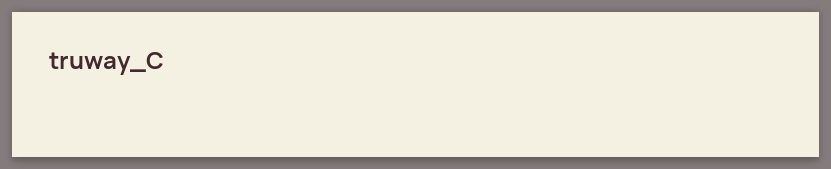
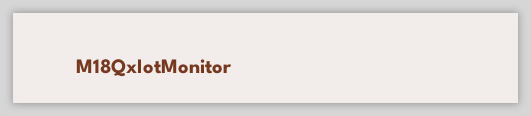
- truway_C
+ M18QxIotMonitor

